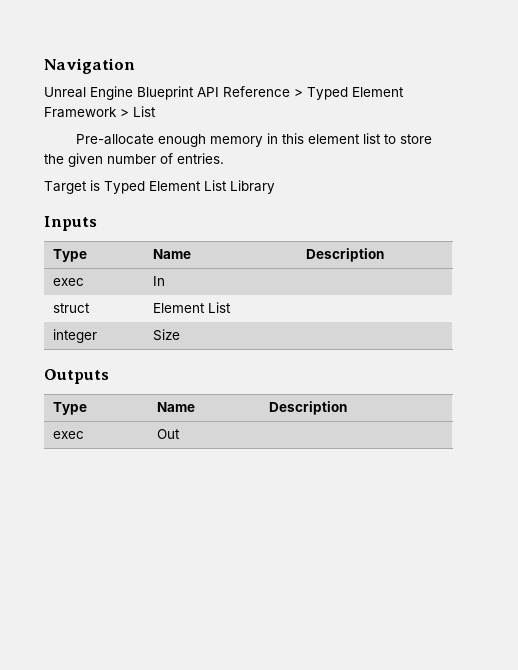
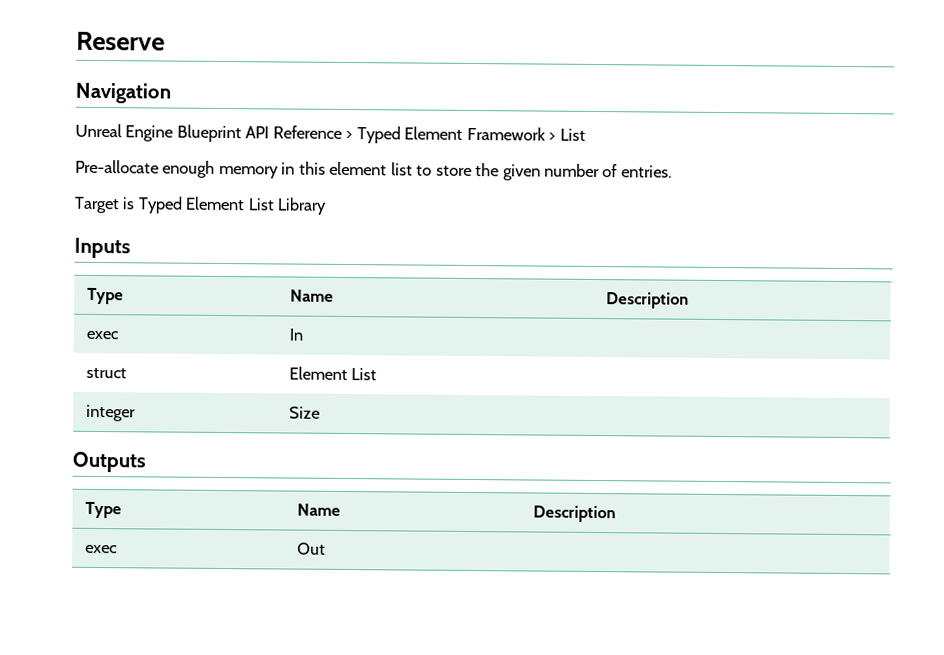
+ Reserve

